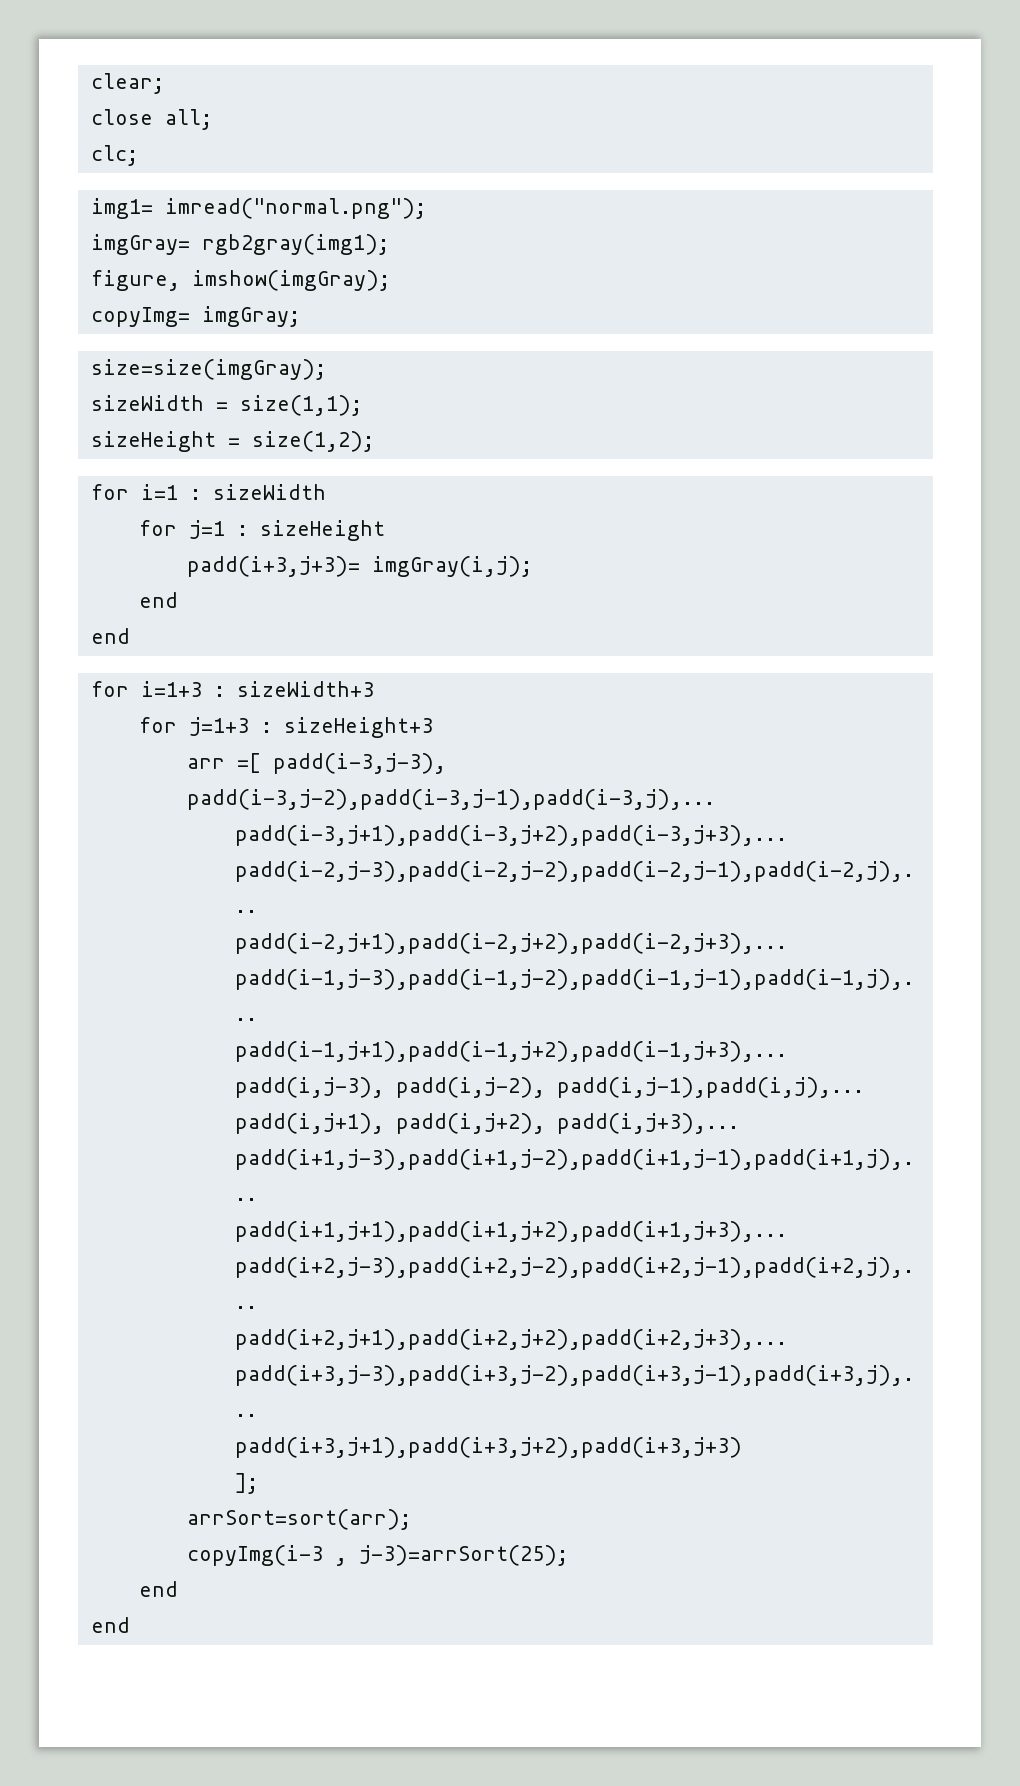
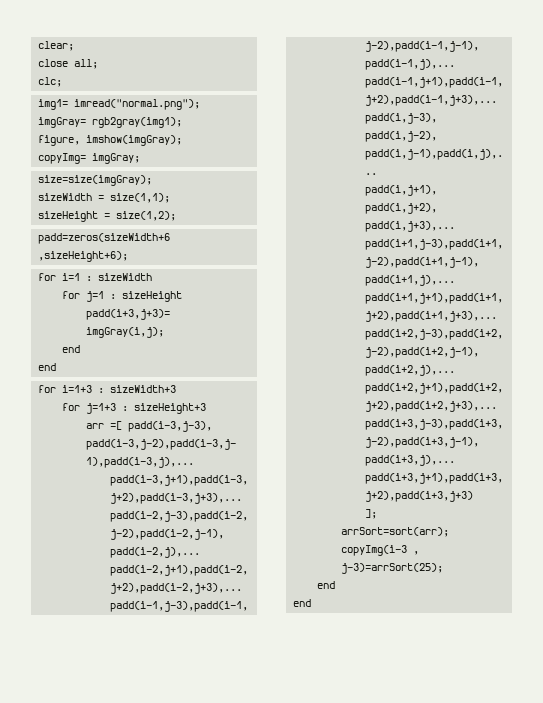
+ padd=zeros(sizeWidth+6 ,sizeHeight+6);

